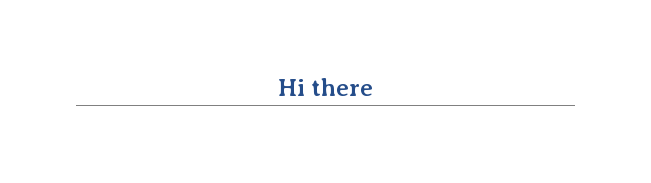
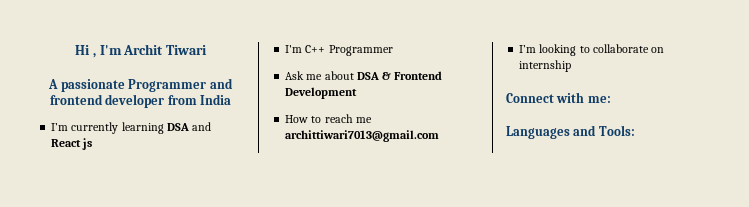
- Hi there
+ Hi , I'm Archit Tiwari
+ A passionate Programmer and frontend developer from India
+ I’m currently learning DSA and React js
+ I'm C++ Programmer
+ Ask me about DSA & Frontend Development
+ How to reach me archittiwari7013@gmail.com
+ I’m looking to collaborate on internship
+ Connect with me:
+ Languages and Tools:

